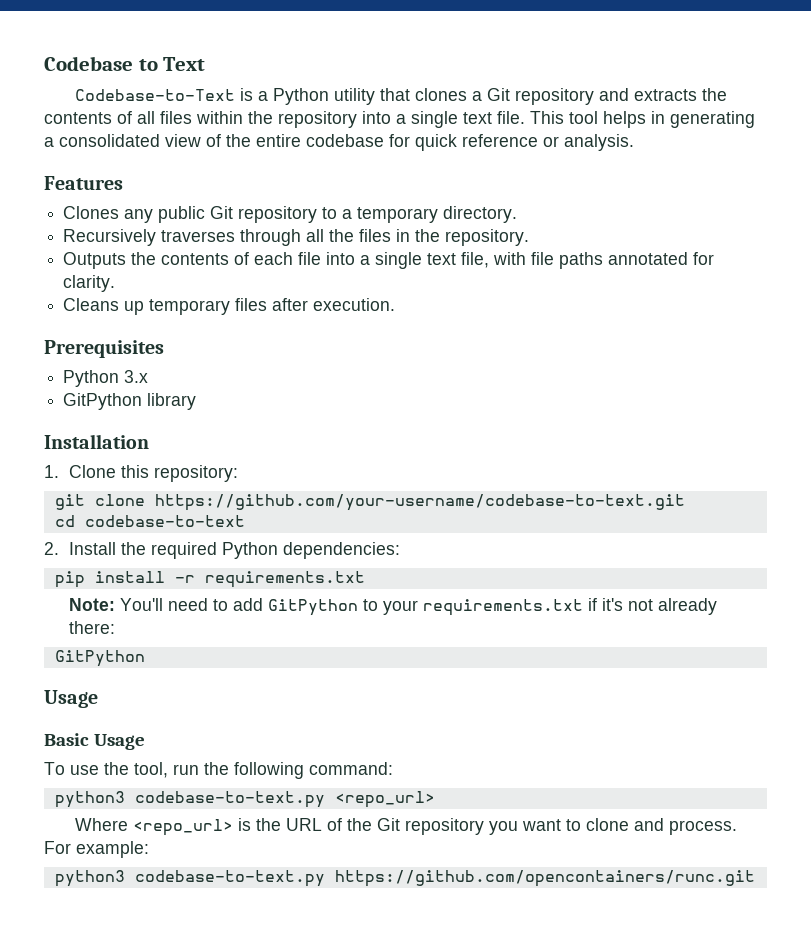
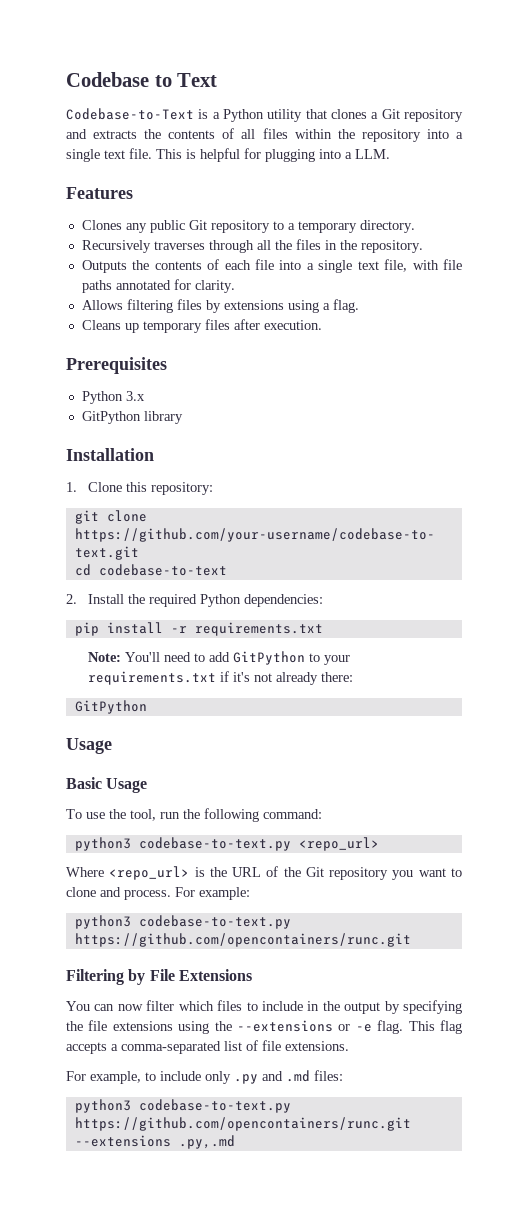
- This tool helps in generating a consolidated view of the entire codebase for quick reference or analysis.
+ This is helpful for plugging into a LLM.
+ Allows filtering files by extensions using a flag.
+ Filtering by File Extensions
+ You can now filter which files to include in the output by specifying the file extensions using the --extensions or -e flag. This flag accepts a comma-separated list of file extensions.
+ For example, to include only .py and .md files:
+ python3 codebase-to-text.py https://github.com/opencontainers/runc.git --extensions .py,.md

